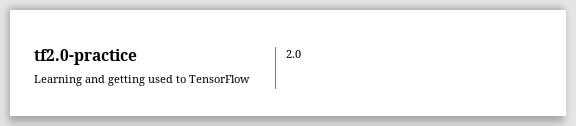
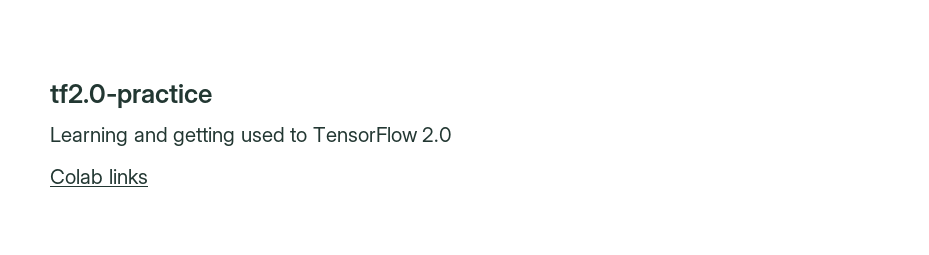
+ Colab links

